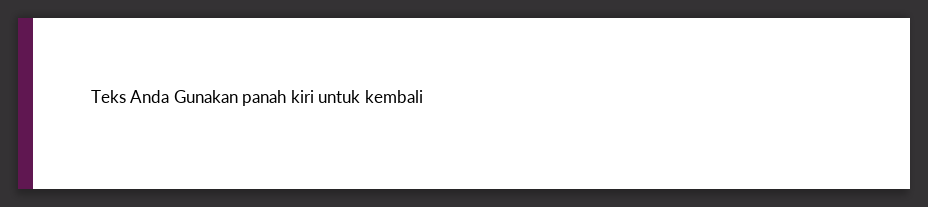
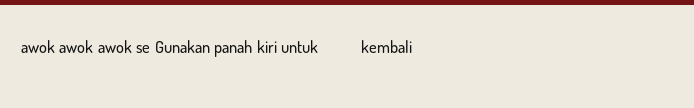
- Teks Anda Gunakan panah kiri untuk kembali
+ awok awok awok se Gunakan panah kiri untuk kembali

